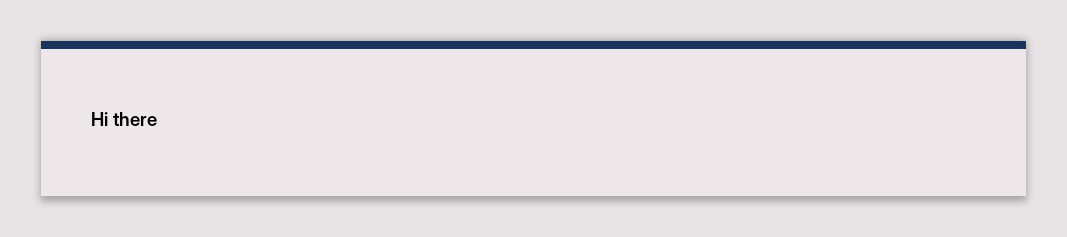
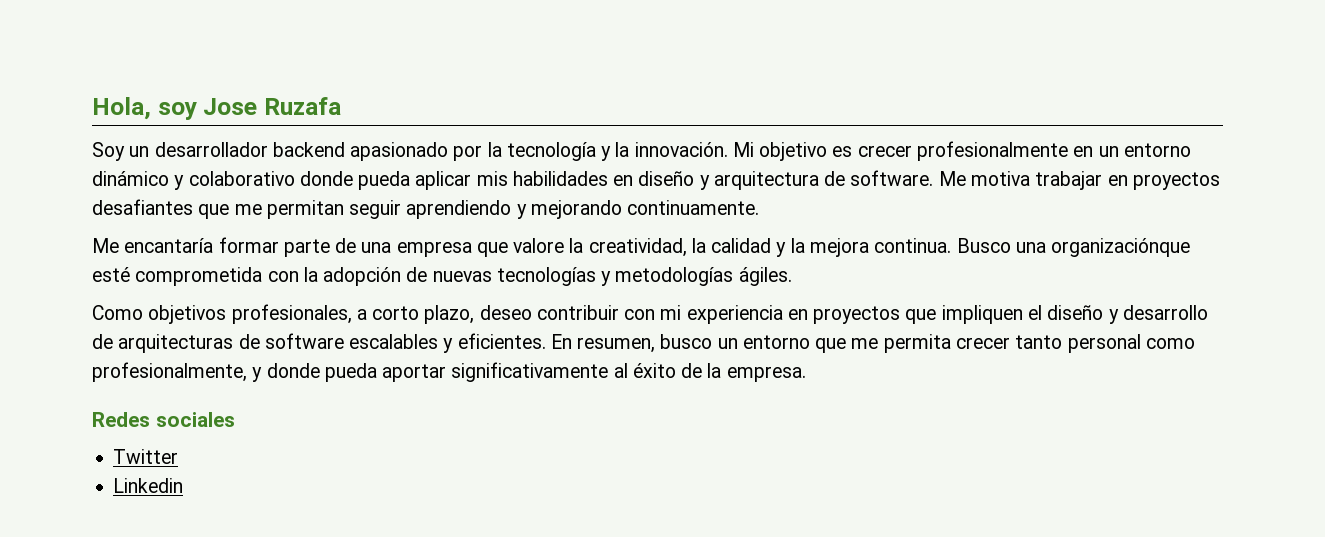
- Hi there
+ Hola, soy Jose Ruzafa
+ Soy un desarrollador backend apasionado por la tecnología y la innovación. Mi objetivo es crecer profesionalmente en un entorno dinámico y colaborativo donde pueda aplicar mis habilidades en diseño y arquitectura de software. Me motiva trabajar en proyectos desafiantes que me permitan seguir aprendiendo y mejorando continuamente.
+ Me encantaría formar parte de una empresa que valore la creatividad, la calidad y la mejora continua. Busco una organizaciónque esté comprometida con la adopción de nuevas tecnologías y metodologías ágiles.
+ Como objetivos profesionales, a corto plazo, deseo contribuir con mi experiencia en proyectos que impliquen el diseño y desarrollo de arquitecturas de software escalables y eficientes. En resumen, busco un entorno que me permita crecer tanto personal como profesionalmente, y donde pueda aportar significativamente al éxito de la empresa.
+ Redes sociales
+ Twitter
+ Linkedin

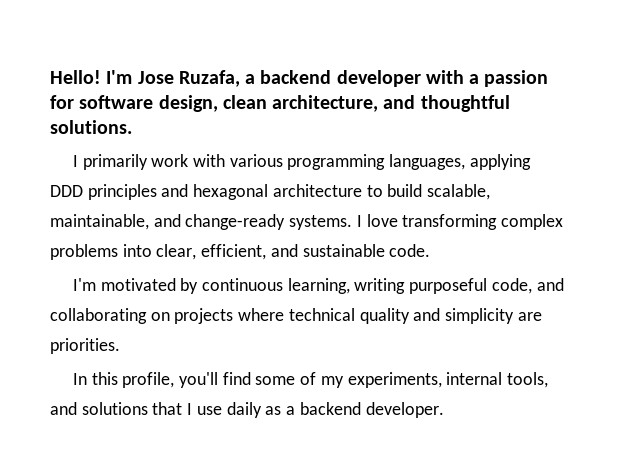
- Hola, soy Jose Ruzafa
- Soy un desarrollador backend apasionado por la tecnología y la innovación. Mi objetivo es crecer profesionalmente en un entorno dinámico y colaborativo donde pueda aplicar mis habilidades en diseño y arquitectura de software. Me motiva trabajar en proyectos desafiantes que me permitan seguir aprendiendo y mejorando continuamente.
- Me encantaría formar parte de una empresa que valore la creatividad, la calidad y la mejora continua. Busco una organizaciónque esté comprometida con la adopción de nuevas tecnologías y metodologías ágiles.
- Como objetivos profesionales, a corto plazo, deseo contribuir con mi experiencia en proyectos que impliquen el diseño y desarrollo de arquitecturas de software escalables y eficientes. En resumen, busco un entorno que me permita crecer tanto personal como profesionalmente, y donde pueda aportar significativamente al éxito de la empresa.
- Redes sociales
- Twitter
- Linkedin
+ Hello! I'm Jose Ruzafa, a backend developer with a passion for software design, clean architecture, and thoughtful solutions.
+ I primarily work with various programming languages, applying DDD principles and hexagonal architecture to build scalable, maintainable, and change-ready systems. I love transforming complex problems into clear, efficient, and sustainable code.
+ I'm motivated by continuous learning, writing purposeful code, and collaborating on projects where technical quality and simplicity are priorities.
+ In this profile, you'll find some of my experiments, internal tools, and solutions that I use daily as a backend developer.

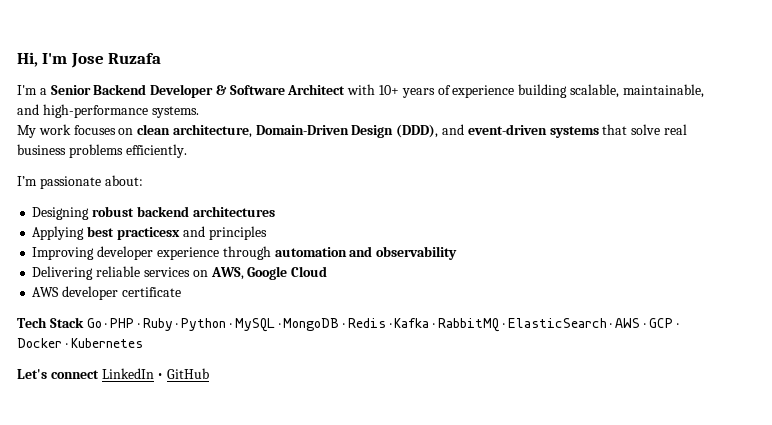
- Hello! I'm Jose Ruzafa, a backend developer with a passion for software design, clean architecture, and thoughtful solutions.
- I primarily work with various programming languages, applying DDD principles and hexagonal architecture to build scalable, maintainable, and change-ready systems. I love transforming complex problems into clear, efficient, and sustainable code.
- I'm motivated by continuous learning, writing purposeful code, and collaborating on projects where technical quality and simplicity are priorities.
- In this profile, you'll find some of my experiments, internal tools, and solutions that I use daily as a backend developer.
+ Hi, I'm Jose Ruzafa
+ I'm a Senior Backend Developer & Software Architect with 10+ years of experience building scalable, maintainable, and high-performance systems.
+ My work focuses on clean architecture, Domain-Driven Design (DDD), and event-driven systems that solve real business problems efficiently.
+ I’m passionate about:
+ Designing robust backend architectures
+ Applying best practicesx and principles
+ Improving developer experience through automation and observability
+ Delivering reliable services on AWS, Google Cloud
+ AWS developer certificate
+ Tech Stack Go · PHP · Ruby · Python · MySQL · MongoDB · Redis · Kafka · RabbitMQ · ElasticSearch · AWS · GCP · Docker · Kubernetes
+ Let's connect LinkedIn • GitHub

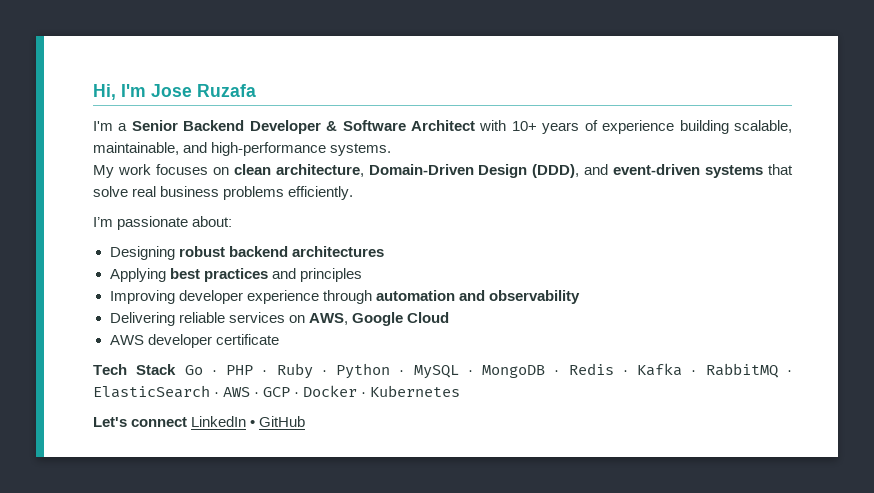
- Applying best practicesx and principles
+ Applying best practices and principles

